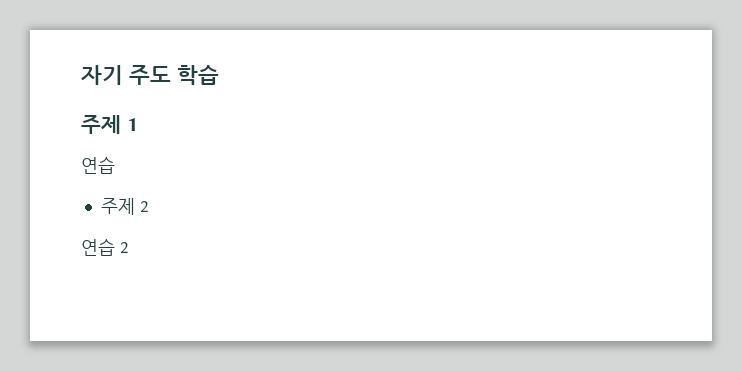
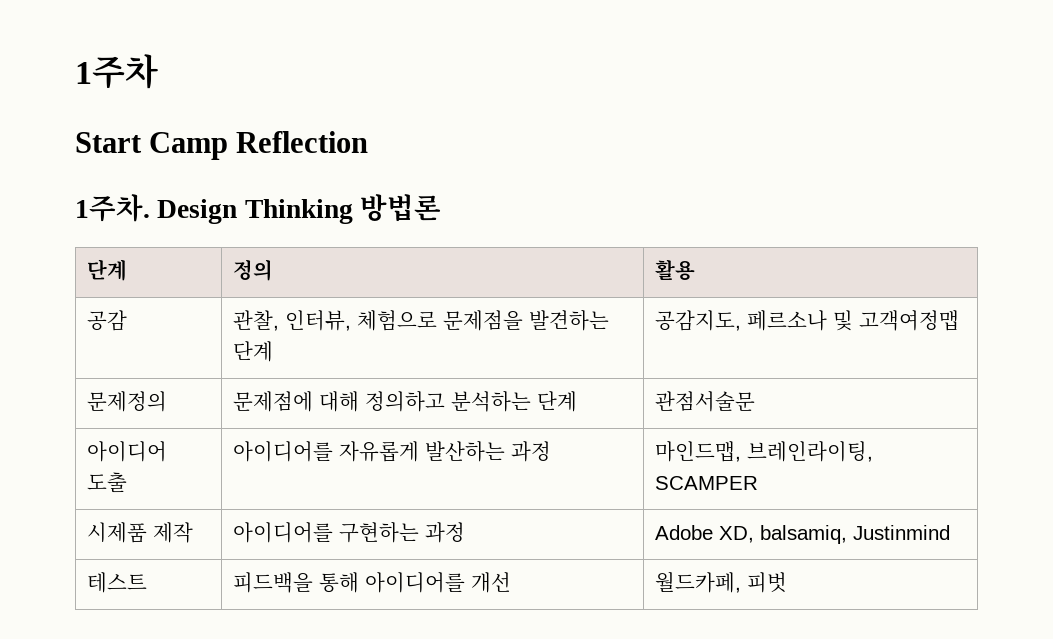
- 자기 주도 학습
- 주제 1
- 연습
- 주제 2
- 연습 2
+ 1주차
+ Start Camp Reflection
+ 1주차. Design Thinking 방법론
+ 단계 | 정의 | 활용
+ 공감 | 관찰, 인터뷰, 체험으로 문제점을 발견하는 단계 | 공감지도, 페르소나 및 고객여정맵
+ 문제정의 | 문제점에 대해 정의하고 분석하는 단계 | 관점서술문
+ 아이디어 도출 | 아이디어를 자유롭게 발산하는 과정 | 마인드맵, 브레인라이팅, SCAMPER
+ 시제품 제작 | 아이디어를 구현하는 과정 | Adobe XD, balsamiq, Justinmind
+ 테스트 | 피드백을 통해 아이디어를 개선 | 월드카페, 피벗

